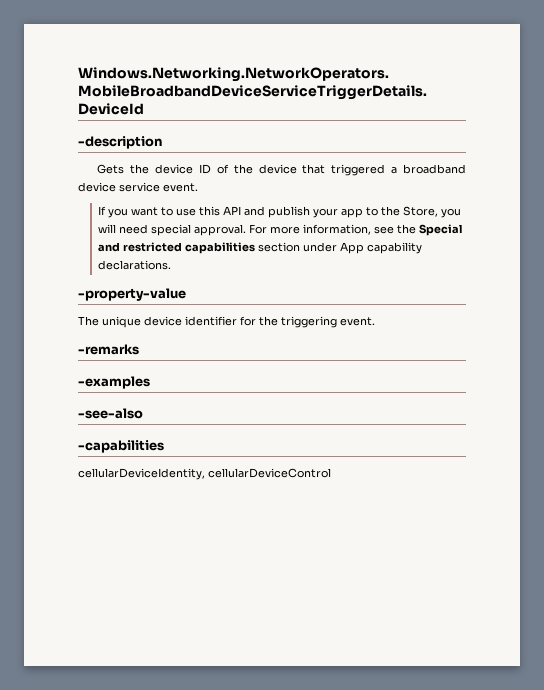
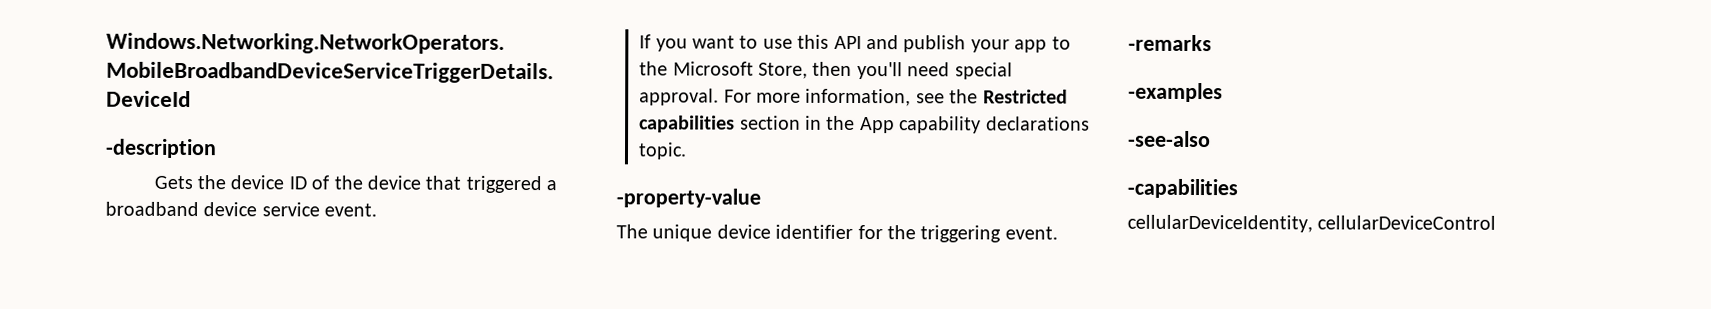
- If you want to use this API and publish your app to the Store, you will need special approval.
+ If you want to use this API and publish your app to the Microsoft Store, then you'll need special approval.
- For more information, see the Special and restricted capabilities section under App capability declarations.
+ For more information, see the Restricted capabilities section in the App capability declarations topic.

